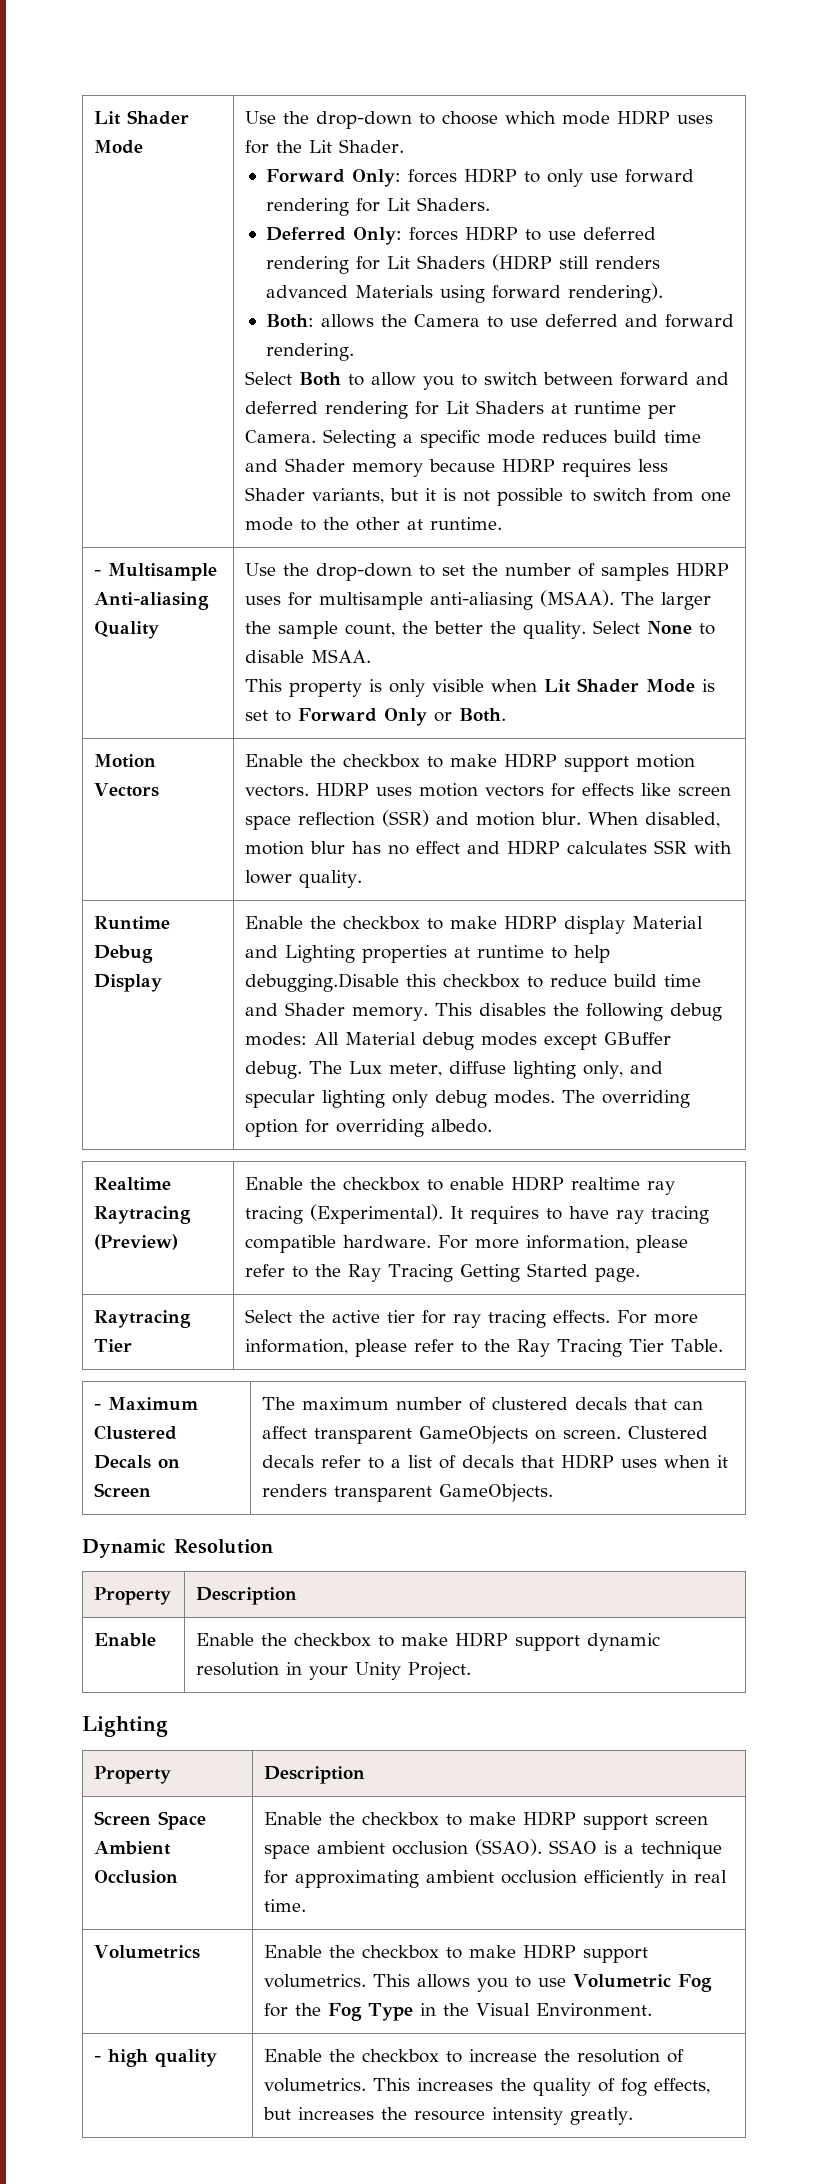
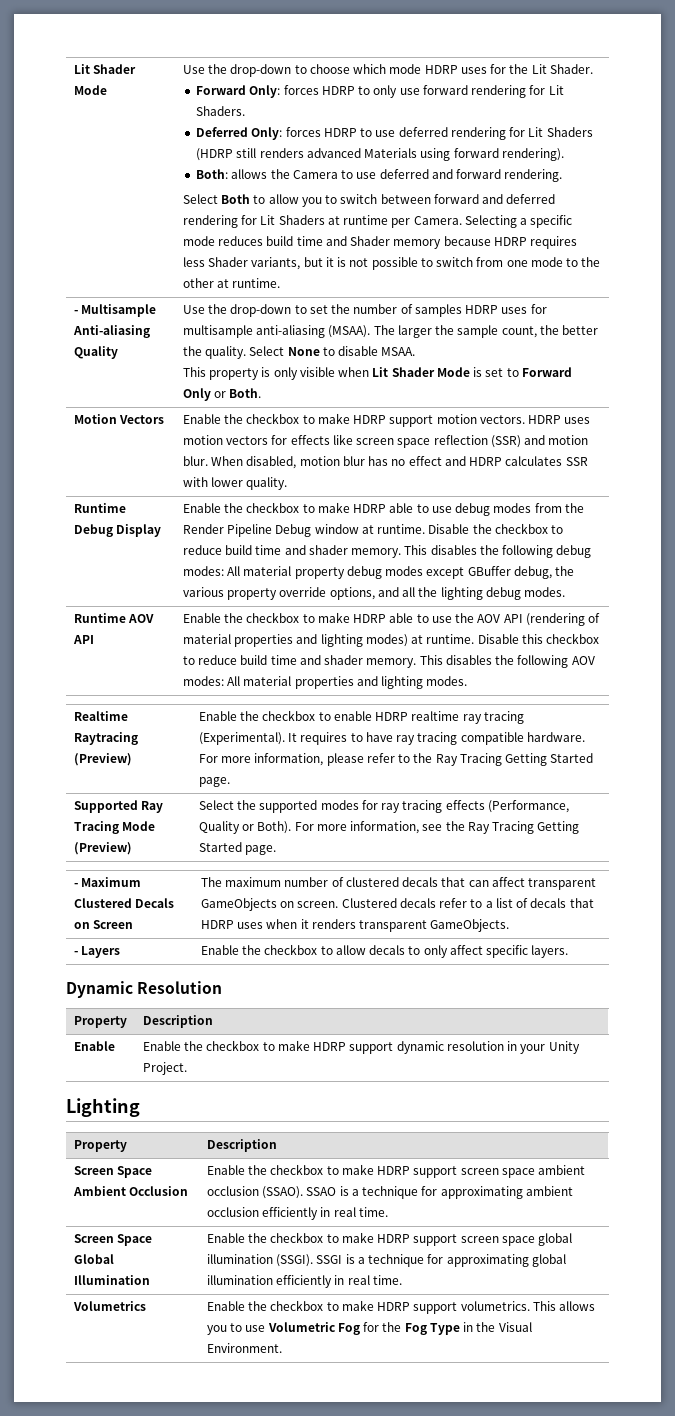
- Enable the checkbox to make HDRP display Material and Lighting properties at runtime to help debugging.Disable this checkbox to reduce build time and Shader memory.
+ Enable the checkbox to make HDRP able to use debug modes from the Render Pipeline Debug window at runtime. Disable the checkbox to reduce build time and shader memory.
- This disables the following debug modes: All Material debug modes except GBuffer debug. The Lux meter, diffuse lighting only, and specular lighting only debug modes. The overriding option for overriding albedo.
+ This disables the following debug modes: All material property debug modes except GBuffer debug, the various property override options, and all the lighting debug modes.
+ Runtime AOV API | Enable the checkbox to make HDRP able to use the AOV API (rendering of material properties and lighting modes) at runtime. Disable this checkbox to reduce build time and shader memory. This disables the following AOV modes: All material properties and lighting modes.
- Raytracing Tier | Select the active tier for ray tracing effects. For more information, please refer to the Ray Tracing Tier Table.
+ Supported Ray Tracing Mode (Preview) | Select the supported modes for ray tracing effects (Performance, Quality or Both). For more information, see the Ray Tracing Getting Started page.
+ - Layers | Enable the checkbox to allow decals to only affect specific layers.
+ Screen Space Global Illumination | Enable the checkbox to make HDRP support screen space global illumination (SSGI). SSGI is a technique for approximating global illumination efficiently in real time.
- - high quality | Enable the checkbox to increase the resolution of volumetrics. This increases the quality of fog effects, but increases the resource intensity greatly.

